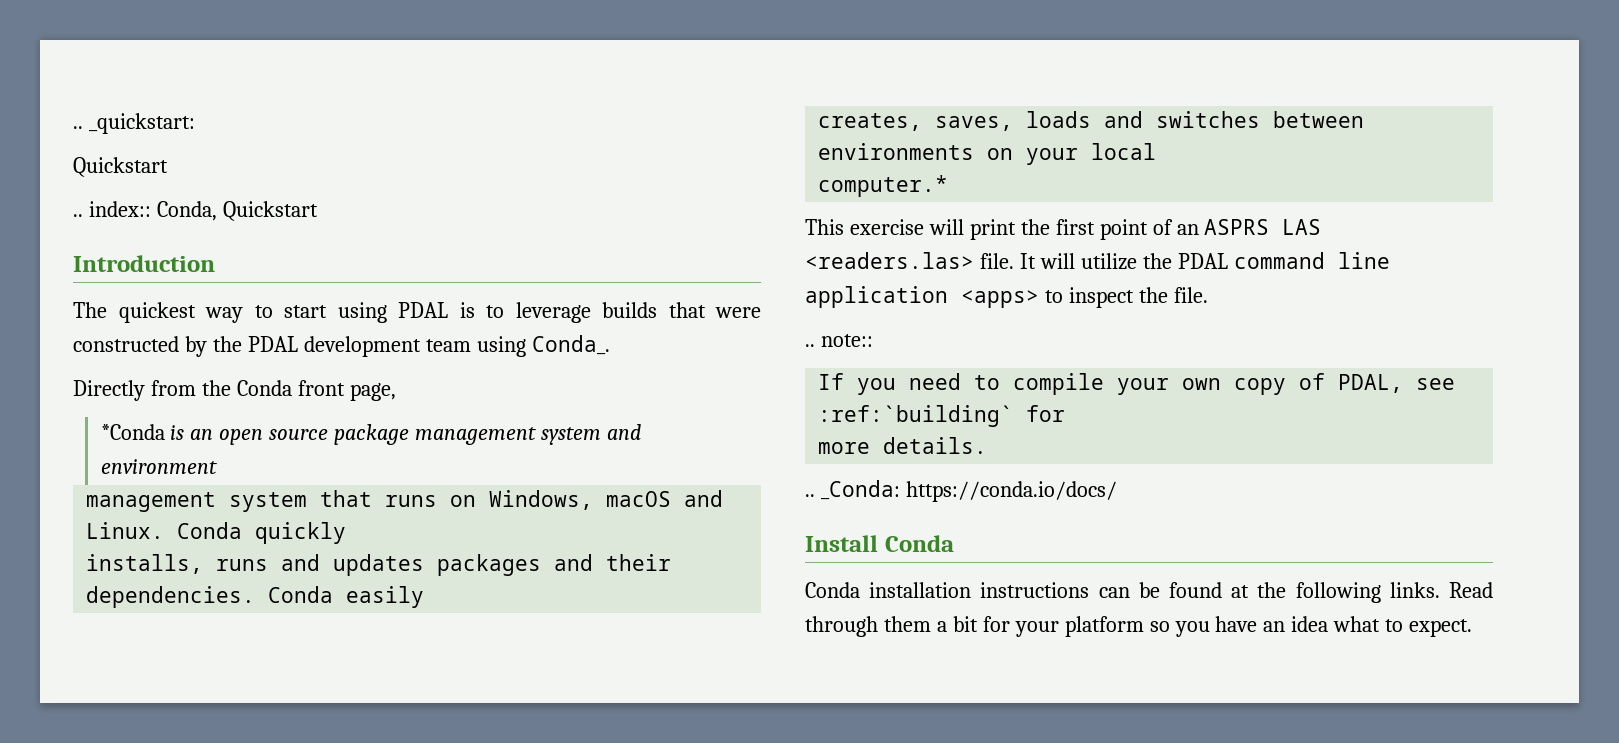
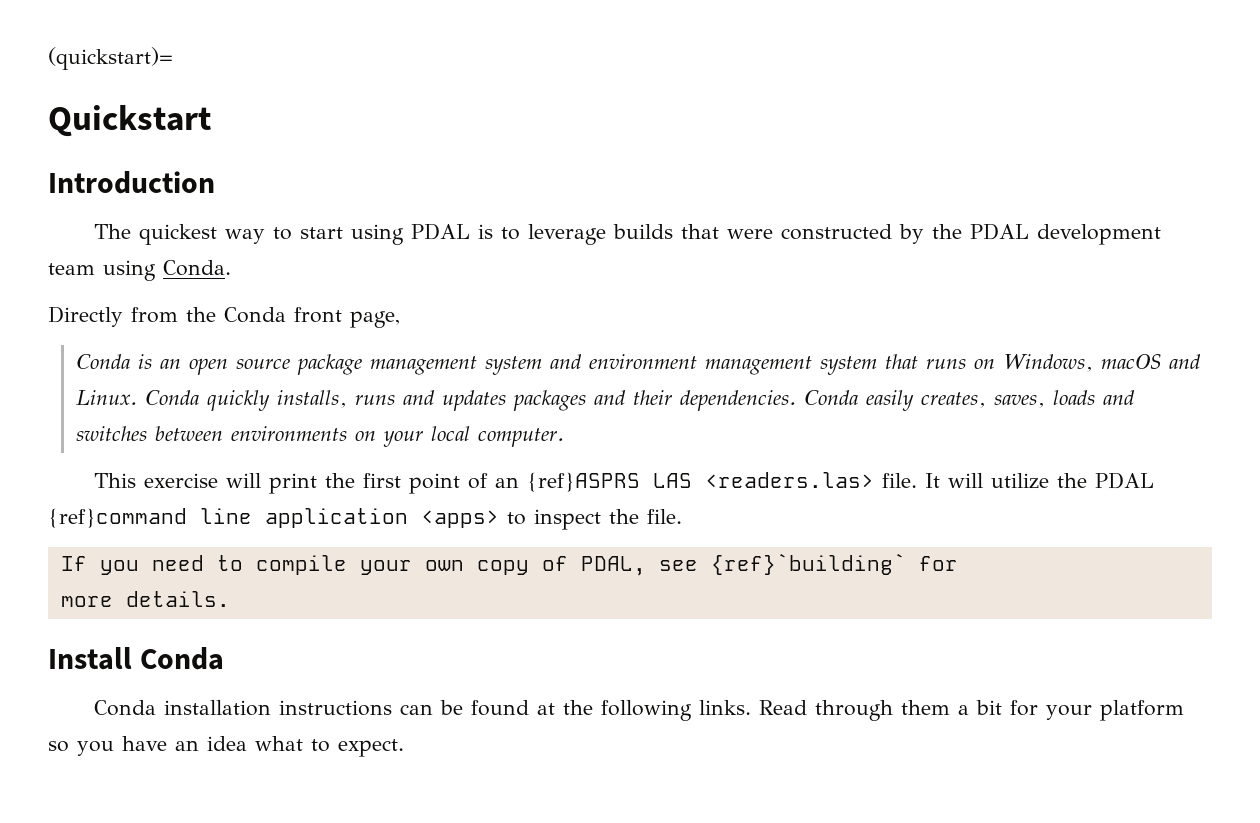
- .. _quickstart:
+ (quickstart)=
  Quickstart
- .. index:: Conda, Quickstart
- The quickest way to start using PDAL is to leverage builds that were constructed by the PDAL development team using Conda_.
+ The quickest way to start using PDAL is to leverage builds that were constructed by the PDAL development team using Conda.
- *Conda is an open source package management system and environment
- management system that runs on Windows, macOS and Linux.
+ Conda is an open source package management system and environment management system that runs on Windows, macOS and Linux.
- Conda quickly
- installs, runs and updates packages and their dependencies.
+ Conda quickly installs, runs and updates packages and their dependencies.
- Conda easily
- creates, saves, loads and switches between environments on your local
- computer.*
+ Conda easily creates, saves, loads and switches between environments on your local computer.
- This exercise will print the first point of an ASPRS LAS <readers.las> file.
+ This exercise will print the first point of an {ref}ASPRS LAS <readers.las> file.
- It will utilize the PDAL command line application <apps> to inspect the file.
+ It will utilize the PDAL {ref}command line application <apps> to inspect the file.
- .. note::
- If you need to compile your own copy of PDAL, see :ref:`building` for
+ If you need to compile your own copy of PDAL, see {ref}`building` for
- .. _Conda: https://conda.io/docs/

